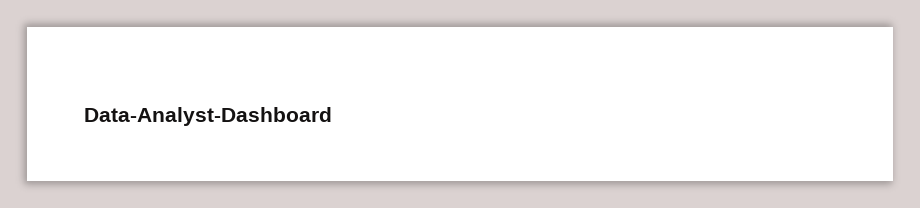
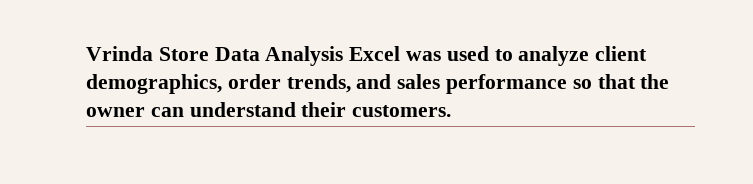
- Data-Analyst-Dashboard
+ Vrinda Store Data Analysis Excel was used to analyze client demographics, order trends, and sales performance so that the owner can understand their customers.

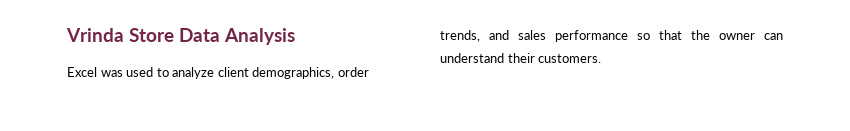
- Vrinda Store Data Analysis Excel was used to analyze client demographics, order trends, and sales performance so that the owner can understand their customers.
+ Vrinda Store Data Analysis
+ Excel was used to analyze client demographics, order trends, and sales performance so that the owner can understand their customers.

